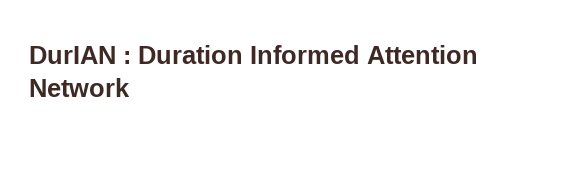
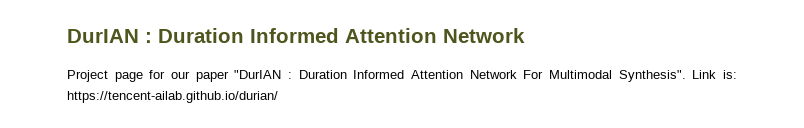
+ Project page for our paper "DurIAN : Duration Informed Attention Network For Multimodal Synthesis". Link is: https://tencent-ailab.github.io/durian/

